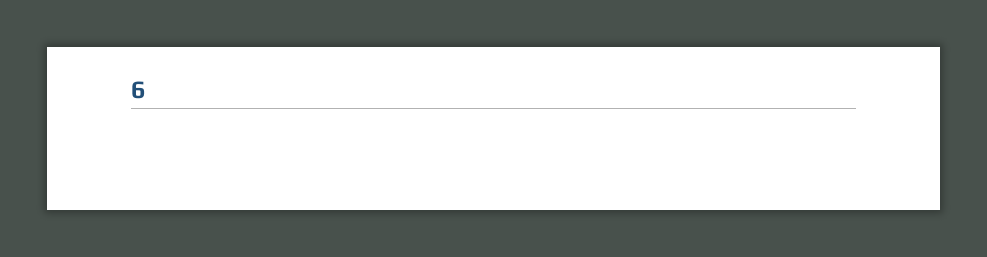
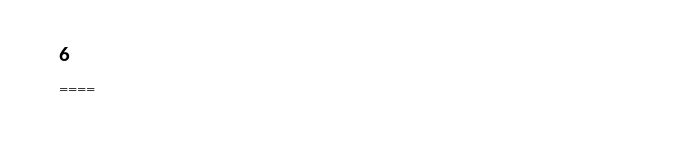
+ ====

